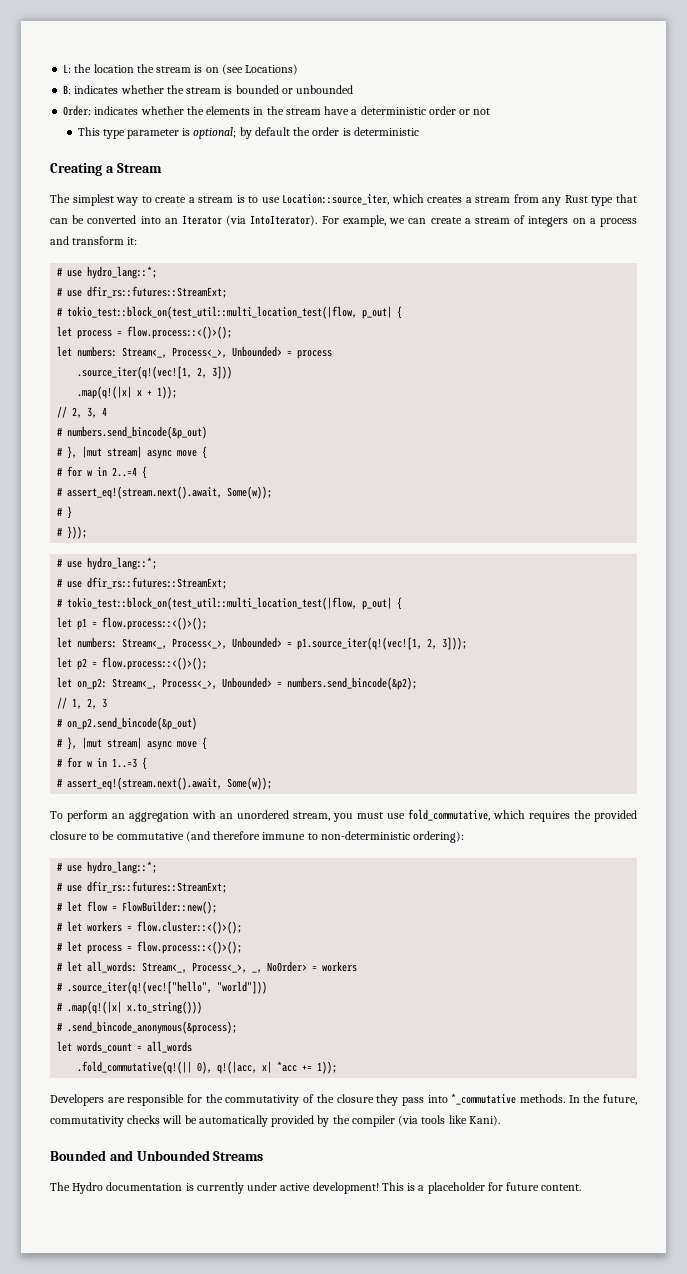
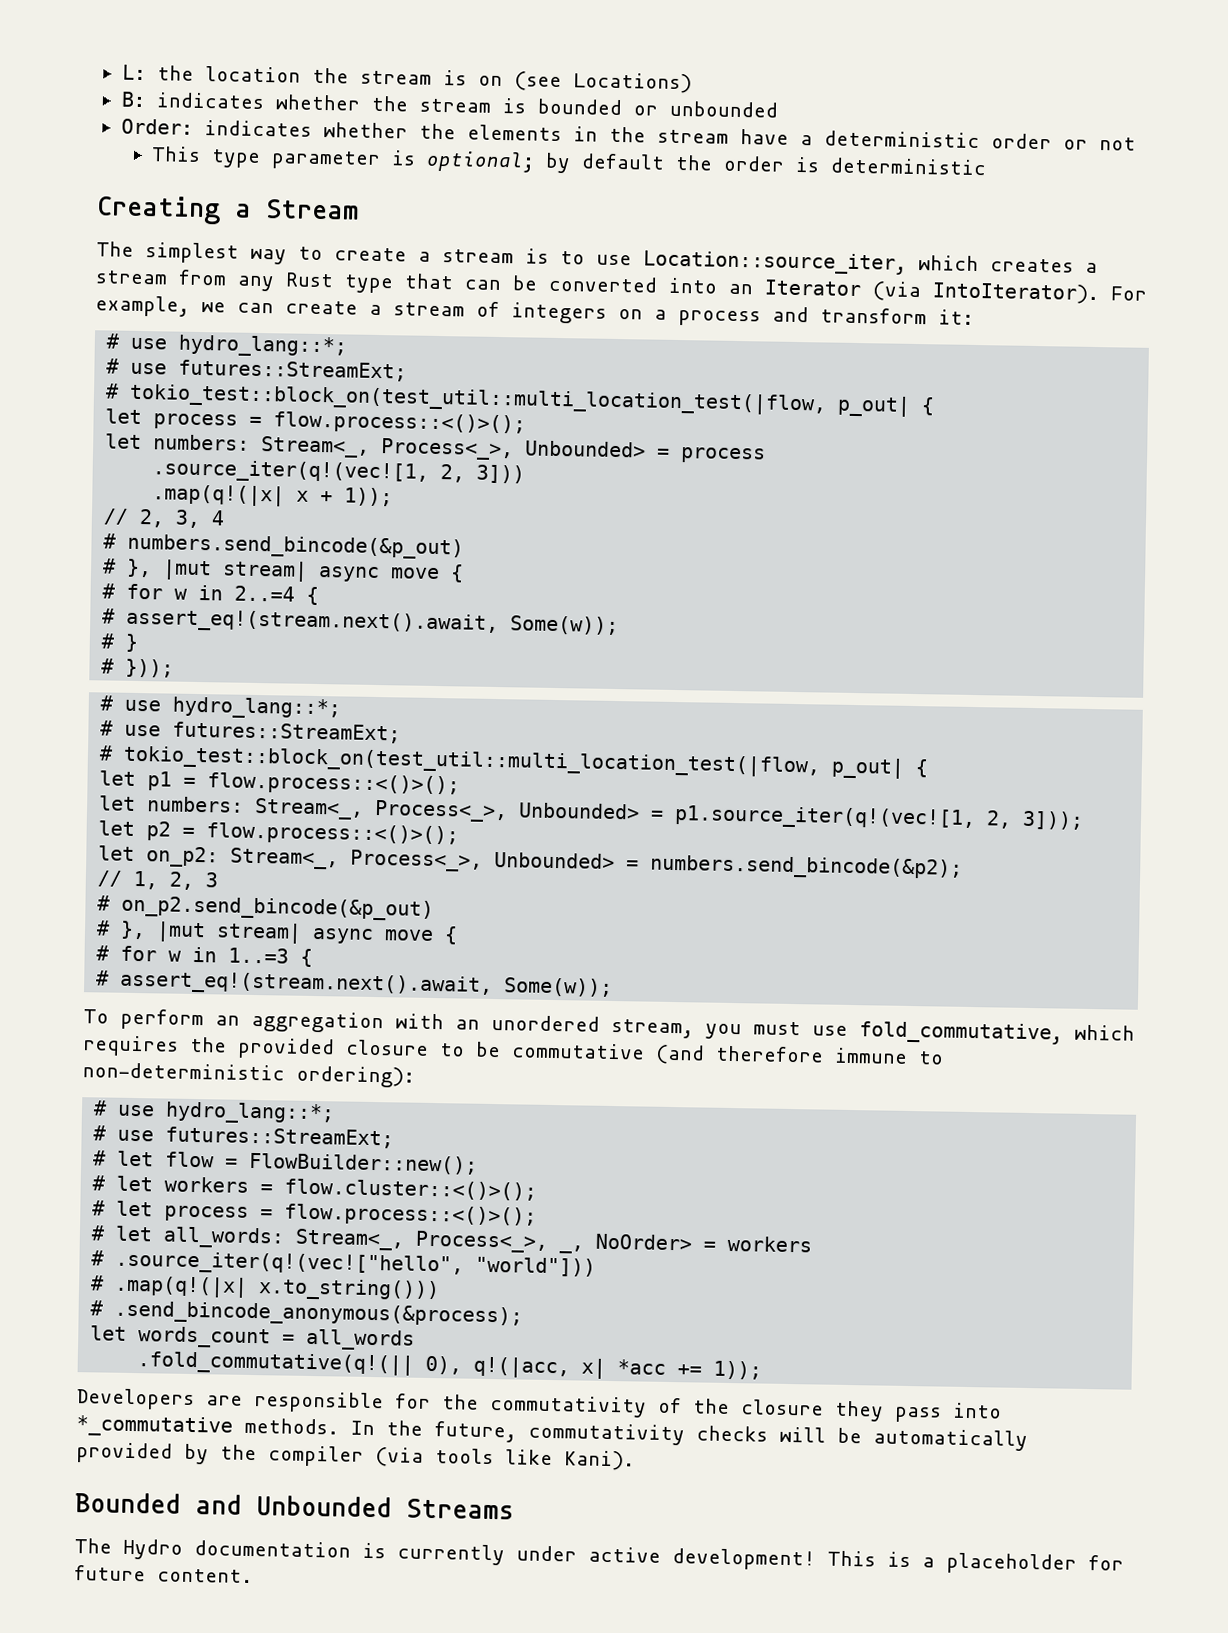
  For example, we can create a stream of integers on a process and transform it:
  # use hydro_lang::*;
- # use dfir_rs::futures::StreamExt;
+ # use futures::StreamExt;
  # }));
  # use hydro_lang::*;
- # use dfir_rs::futures::StreamExt;
+ # use futures::StreamExt;
  To perform an aggregation with an unordered stream, you must use fold_commutative, which requires the provided closure to be commutative (and therefore immune to non-deterministic ordering):
  # use hydro_lang::*;
- # use dfir_rs::futures::StreamExt;
+ # use futures::StreamExt;

